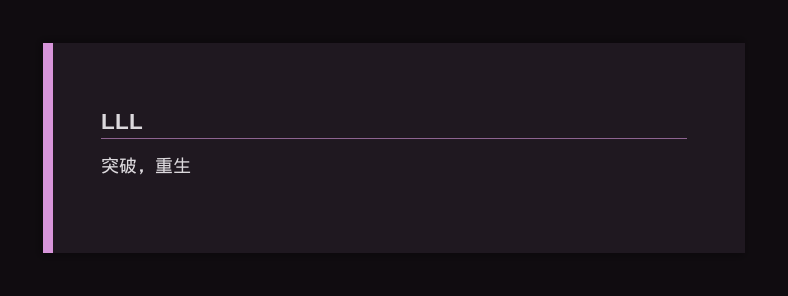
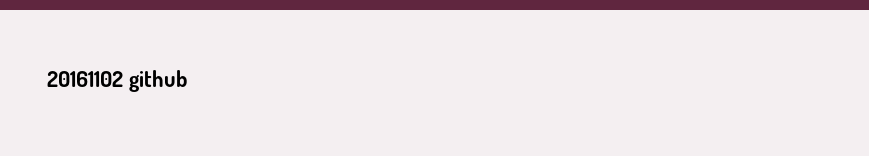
- LLL
- 突破，重生
+ 20161102 github

